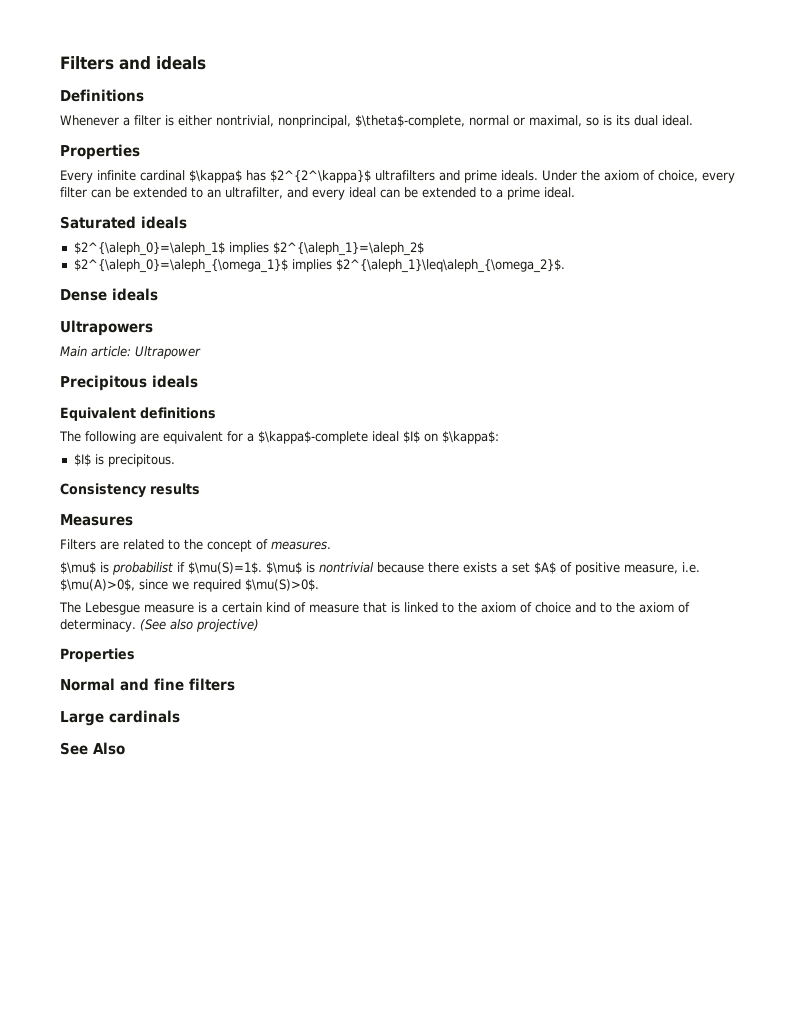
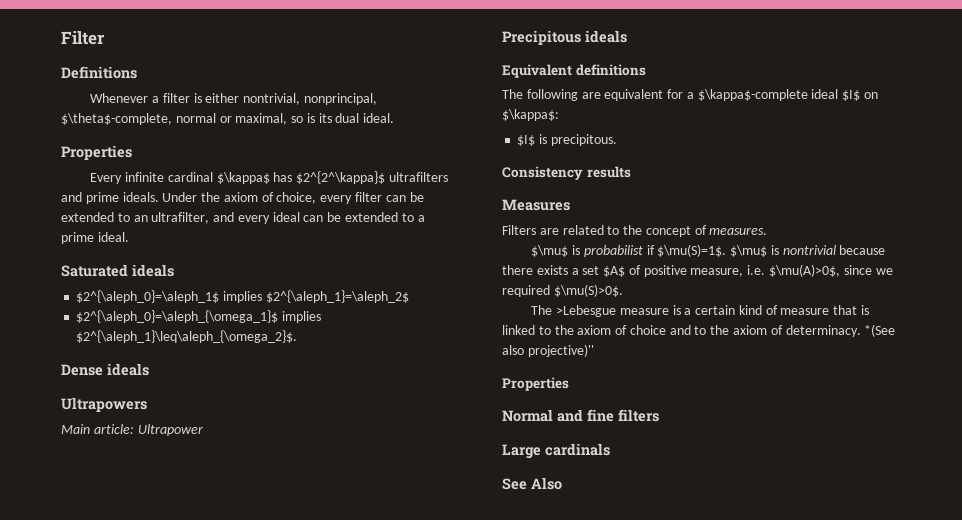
- Filters and ideals
+ Filter
- The Lebesgue measure is a certain kind of measure that is linked to the axiom of choice and to the axiom of determinacy.
+ The >Lebesgue measure is a certain kind of measure that is linked to the axiom of choice and to the axiom of determinacy.
- (See also projective)
+ *(See also projective)''

